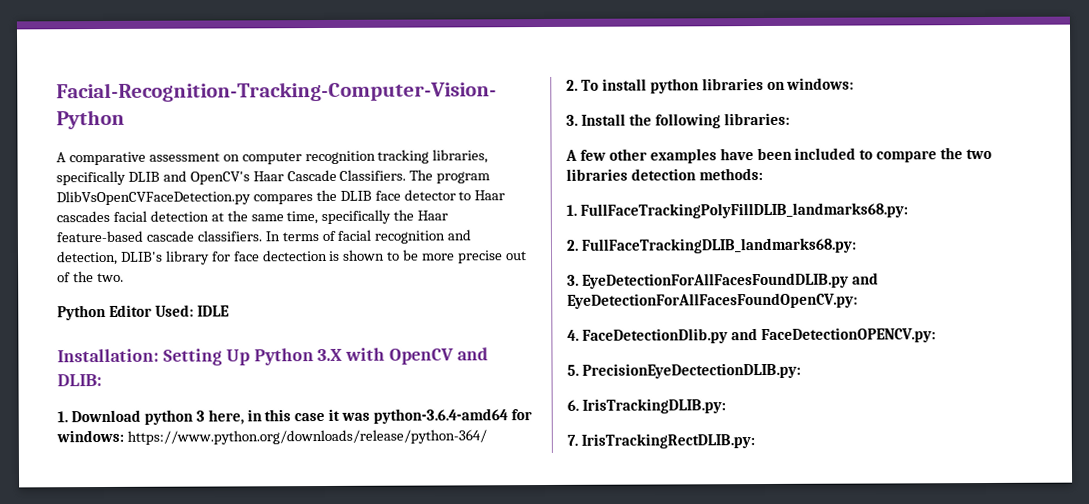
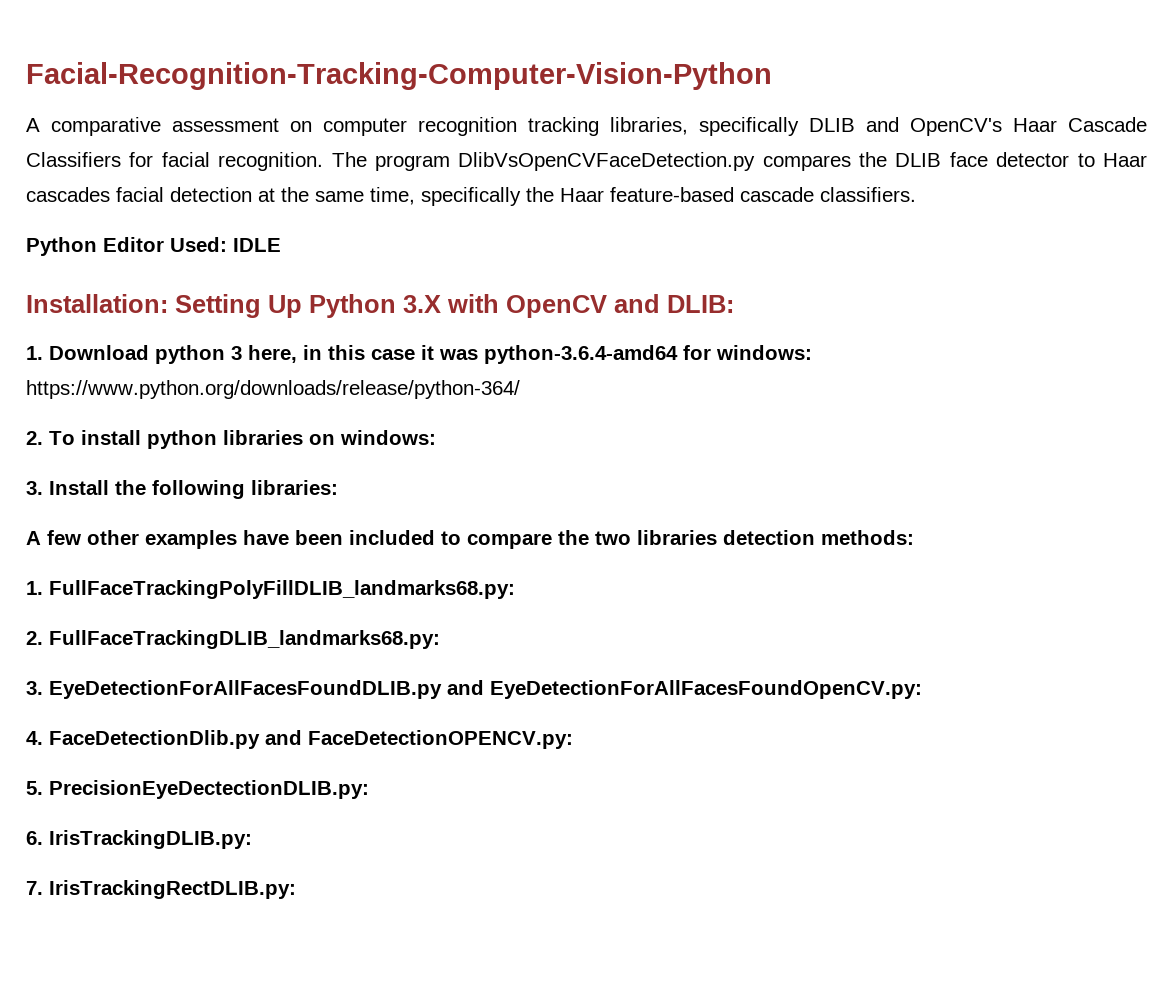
- A comparative assessment on computer recognition tracking libraries, specifically DLIB and OpenCV's Haar Cascade Classifiers.
+ A comparative assessment on computer recognition tracking libraries, specifically DLIB and OpenCV's Haar Cascade Classifiers for facial recognition.
- In terms of facial recognition and detection, DLIB's library for face dectection is shown to be more precise out of the two.

